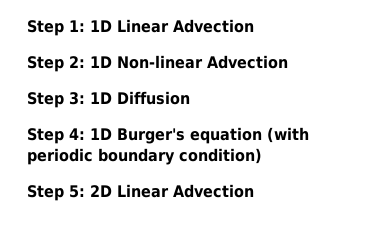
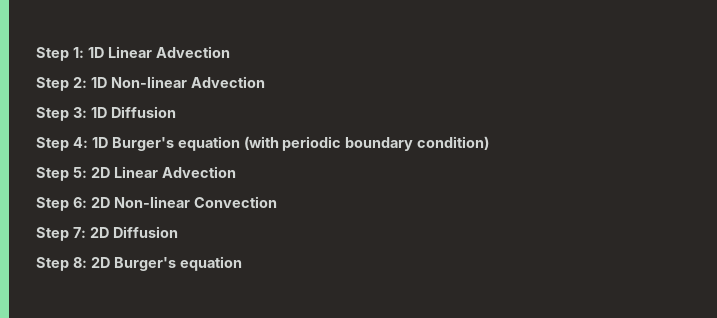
+ Step 6: 2D Non-linear Convection
+ Step 7: 2D Diffusion
+ Step 8: 2D Burger's equation

